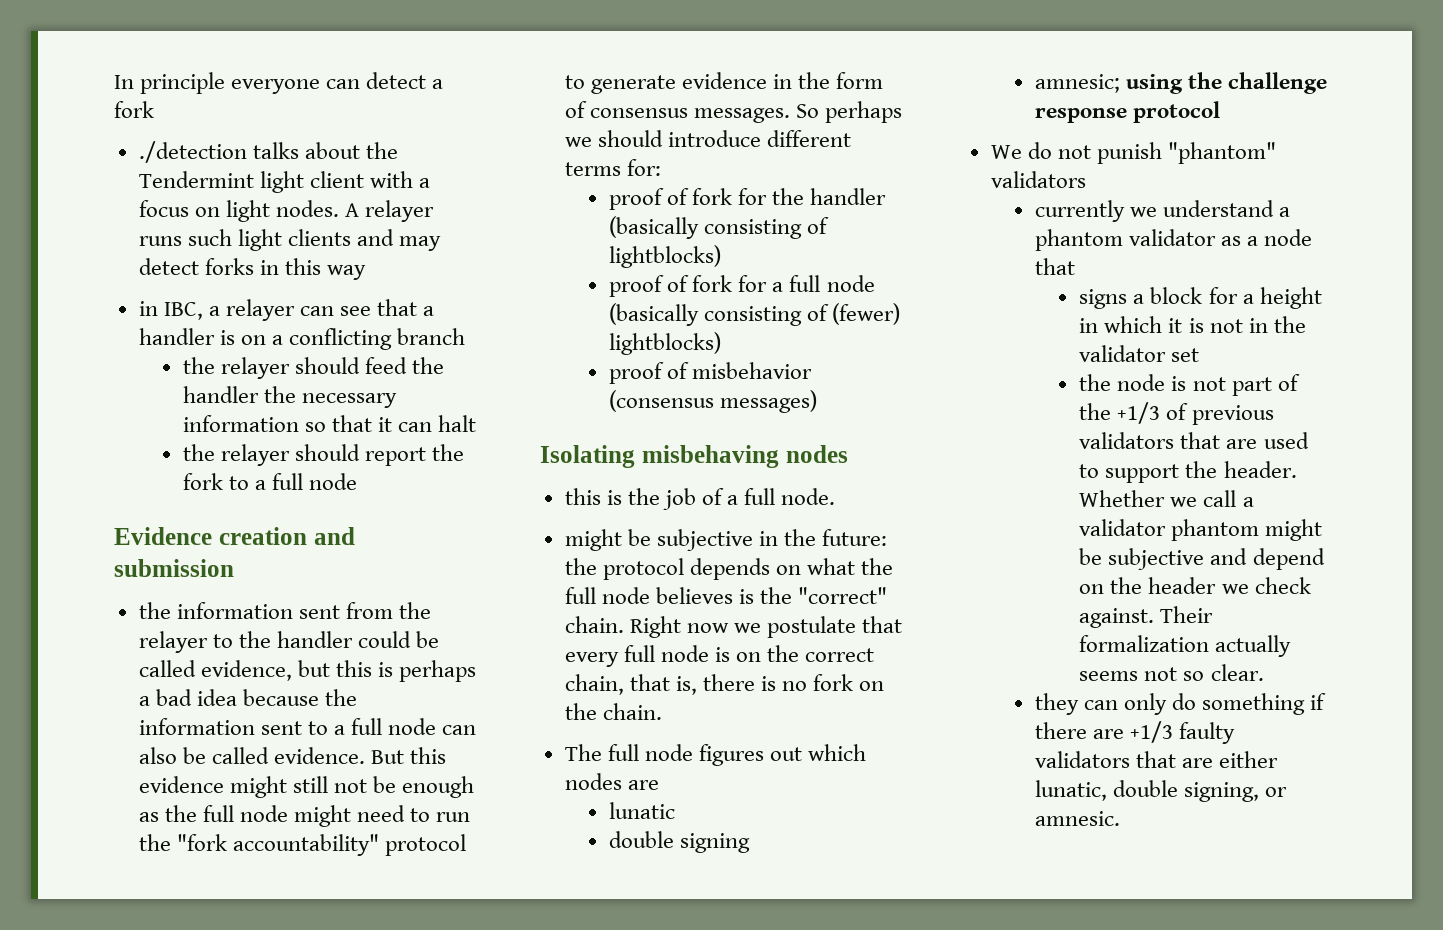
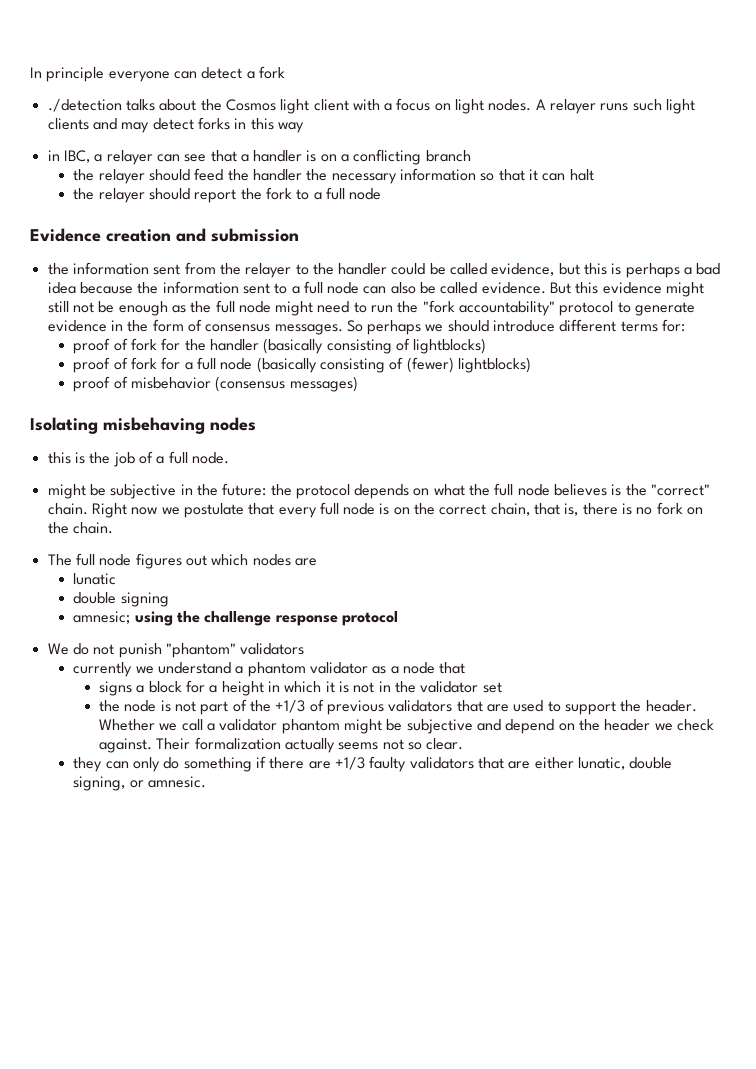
- ./detection talks about the Tendermint light client with a focus on light nodes.
+ ./detection talks about the Cosmos light client with a focus on light nodes.

